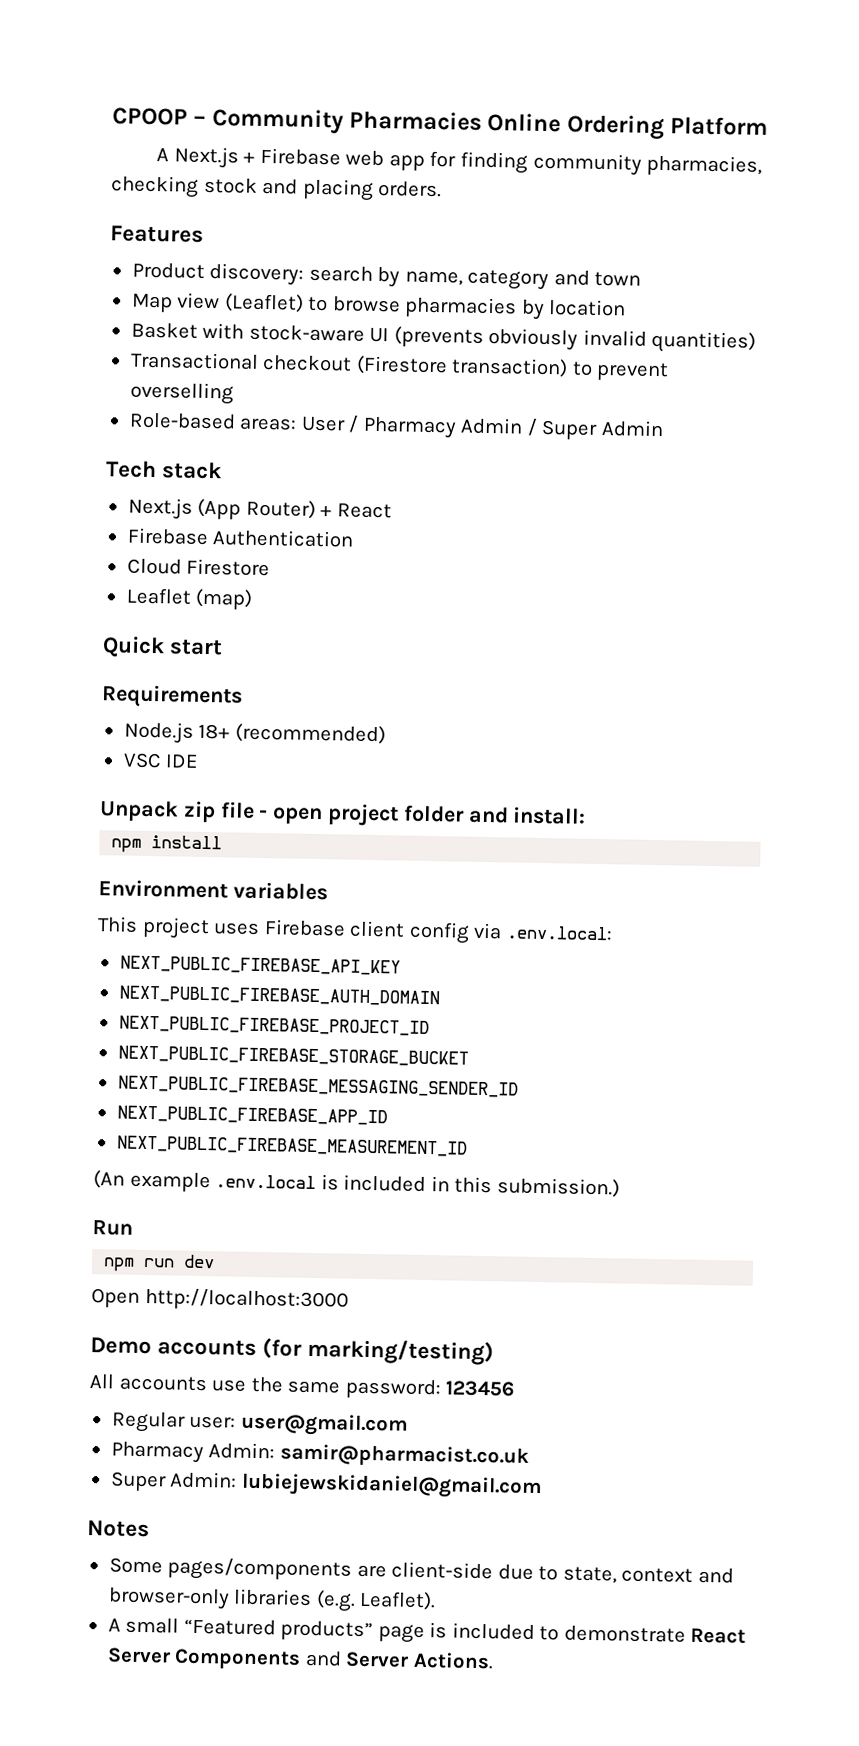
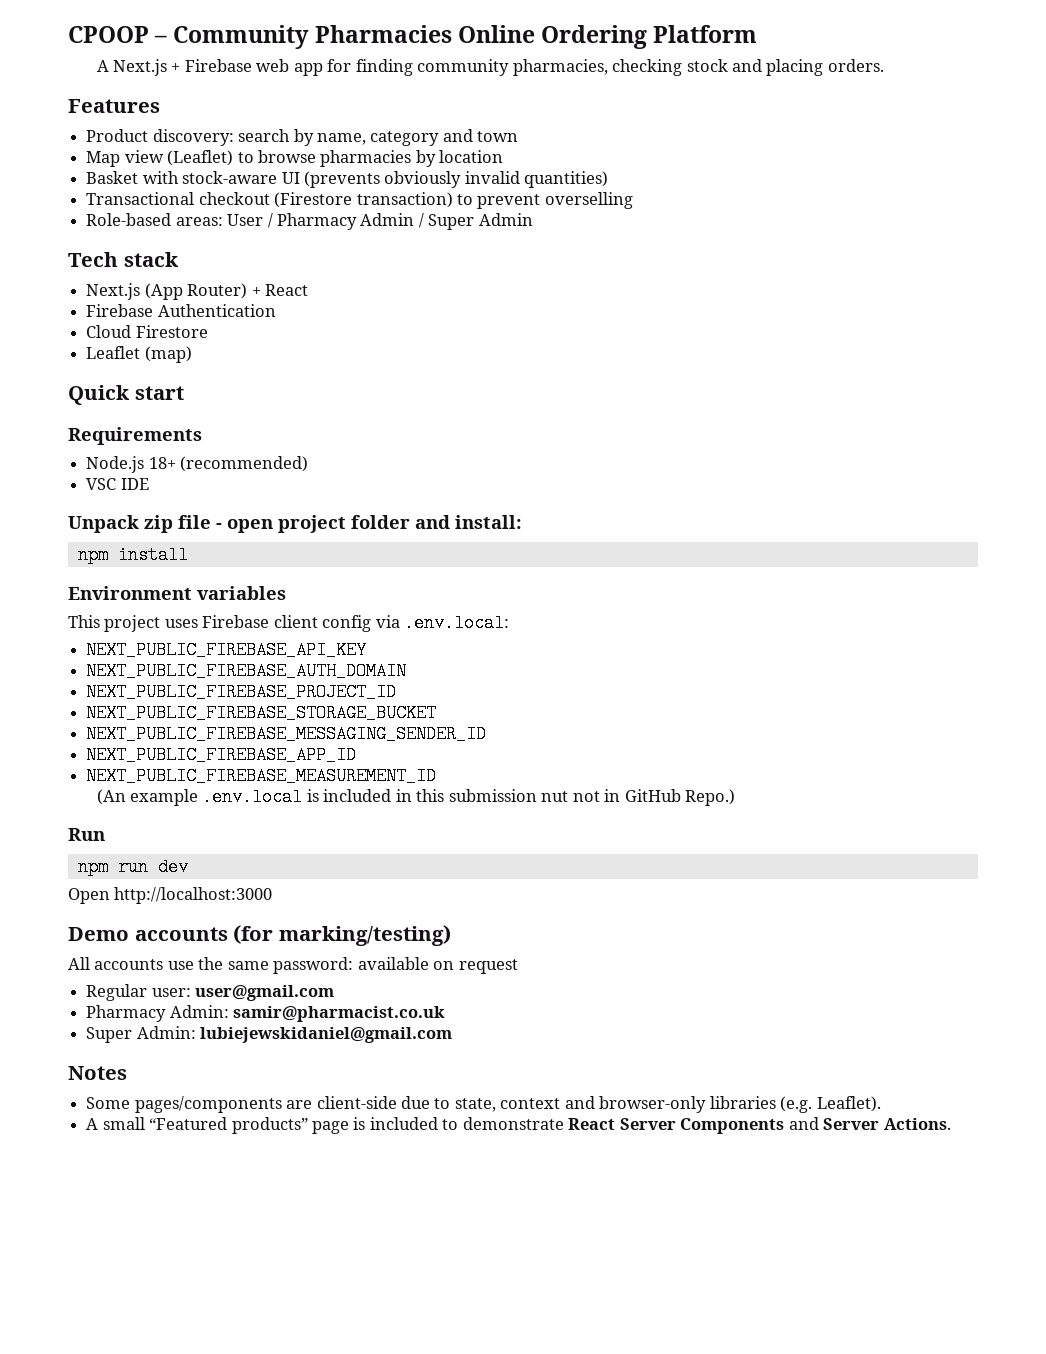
- (An example .env.local is included in this submission.)
+ (An example .env.local is included in this submission nut not in GitHub Repo.)
- All accounts use the same password: 123456
+ All accounts use the same password: available on request

